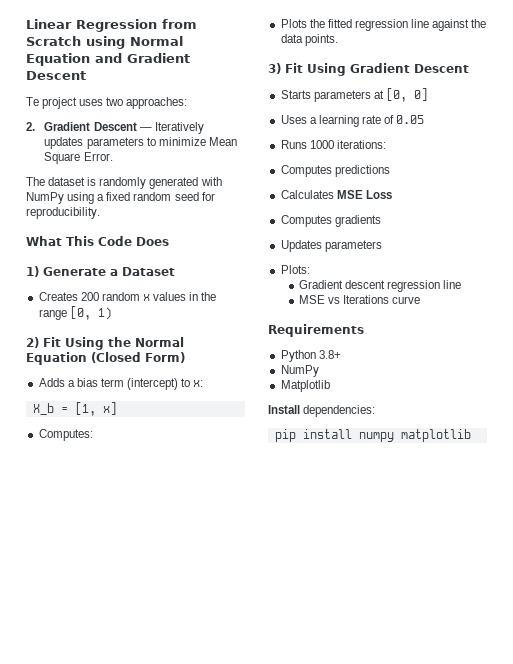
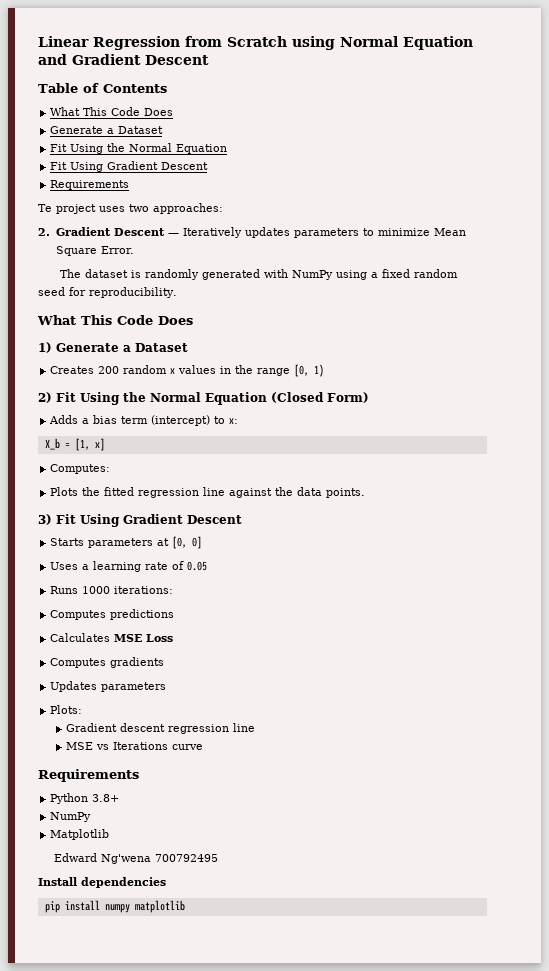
+ Table of Contents
+ What This Code Does
+ Generate a Dataset
+ Fit Using the Normal Equation
+ Fit Using Gradient Descent
+ Requirements
+ Edward Ng'wena 700792495
- Install dependencies:
+ Install dependencies

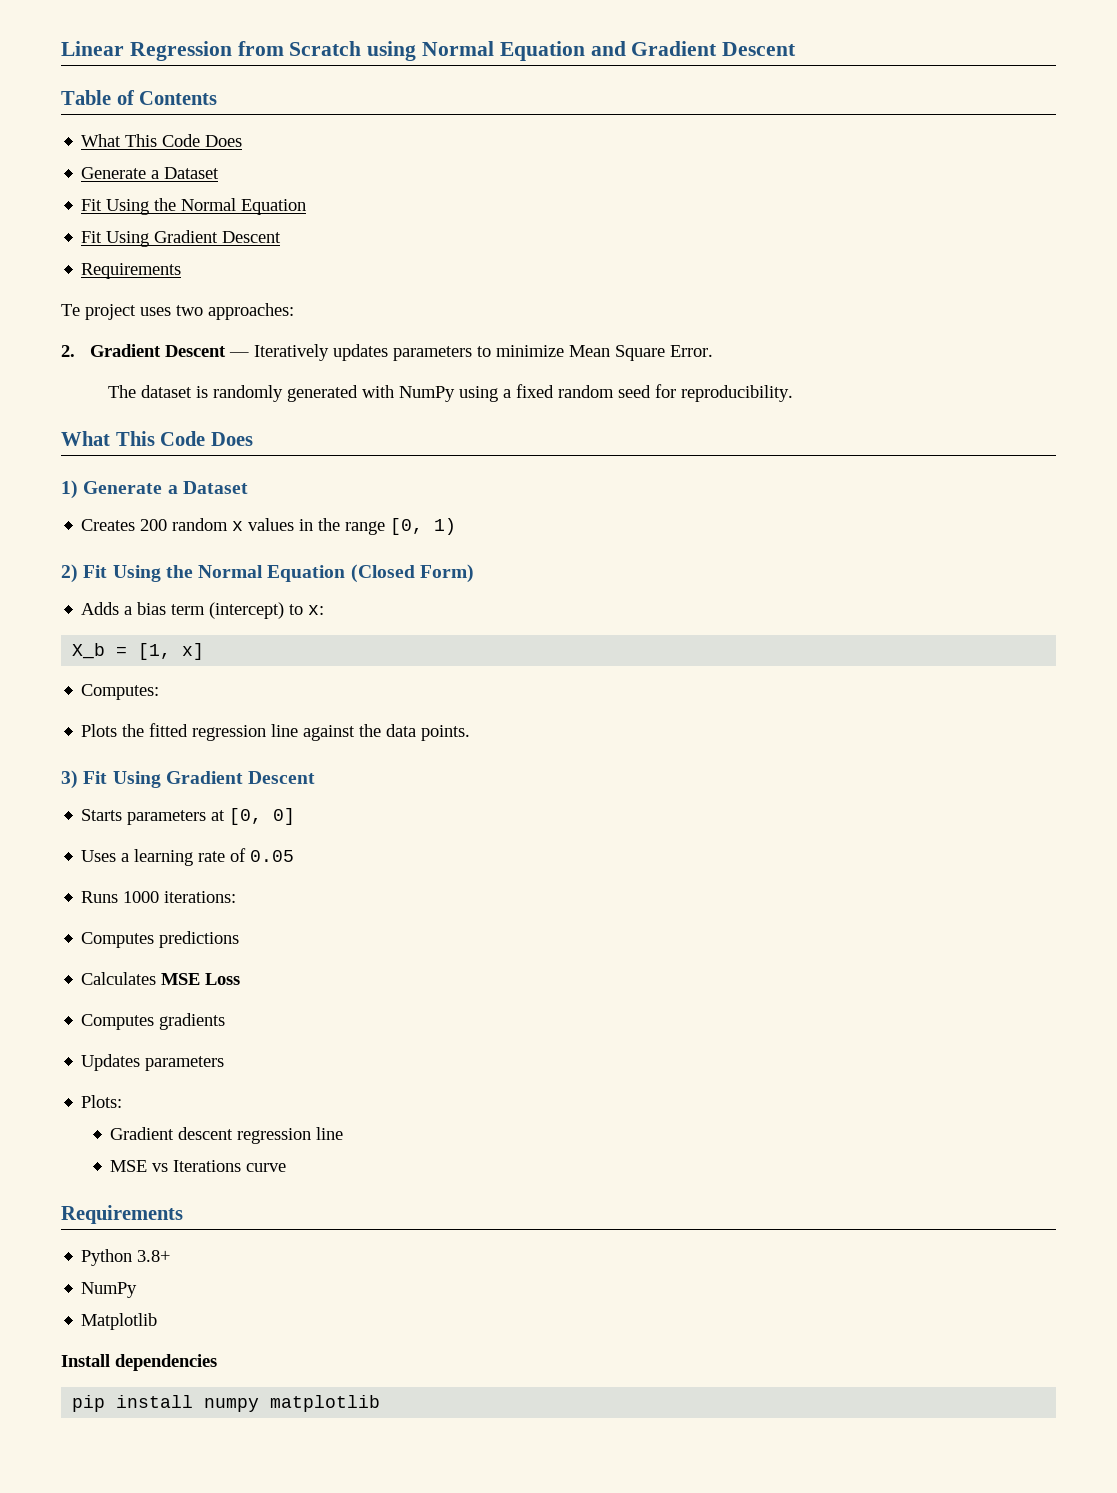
- Edward Ng'wena 700792495

